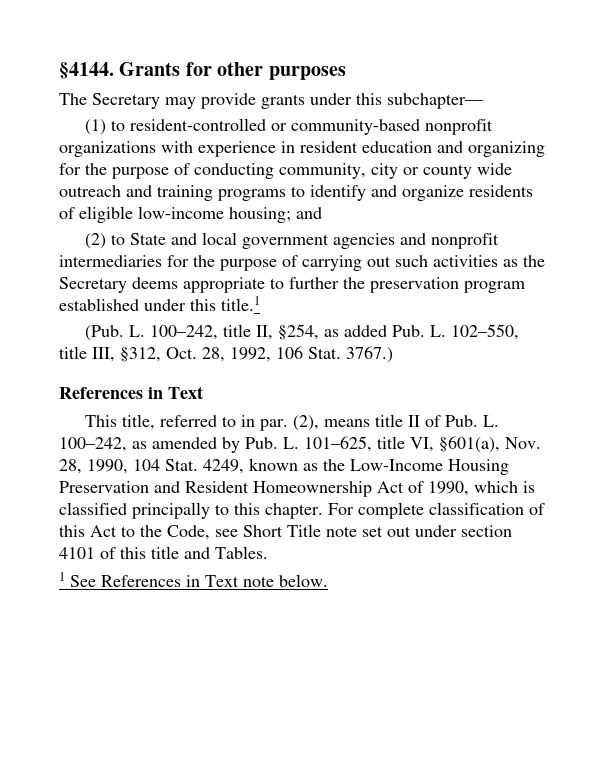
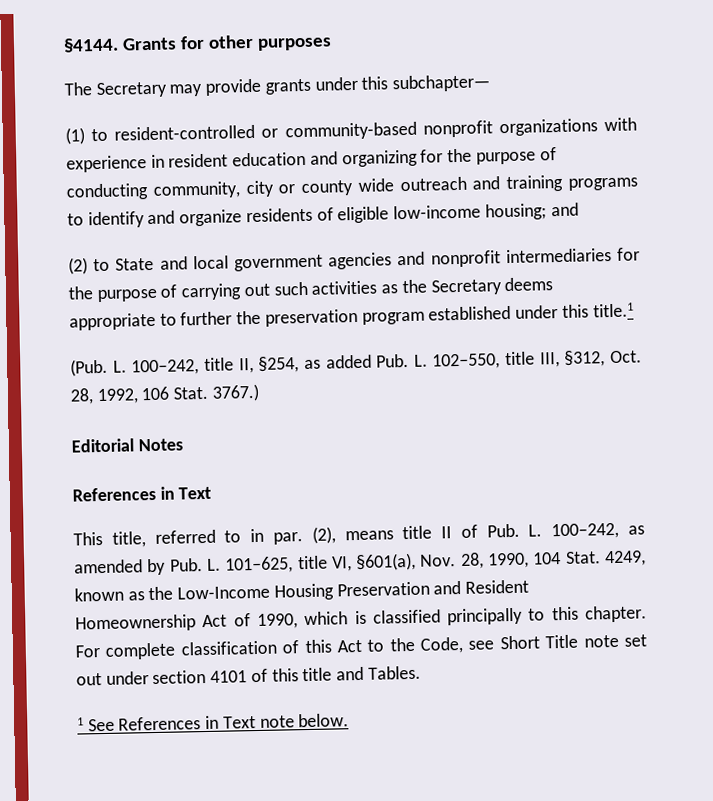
+ Editorial Notes

